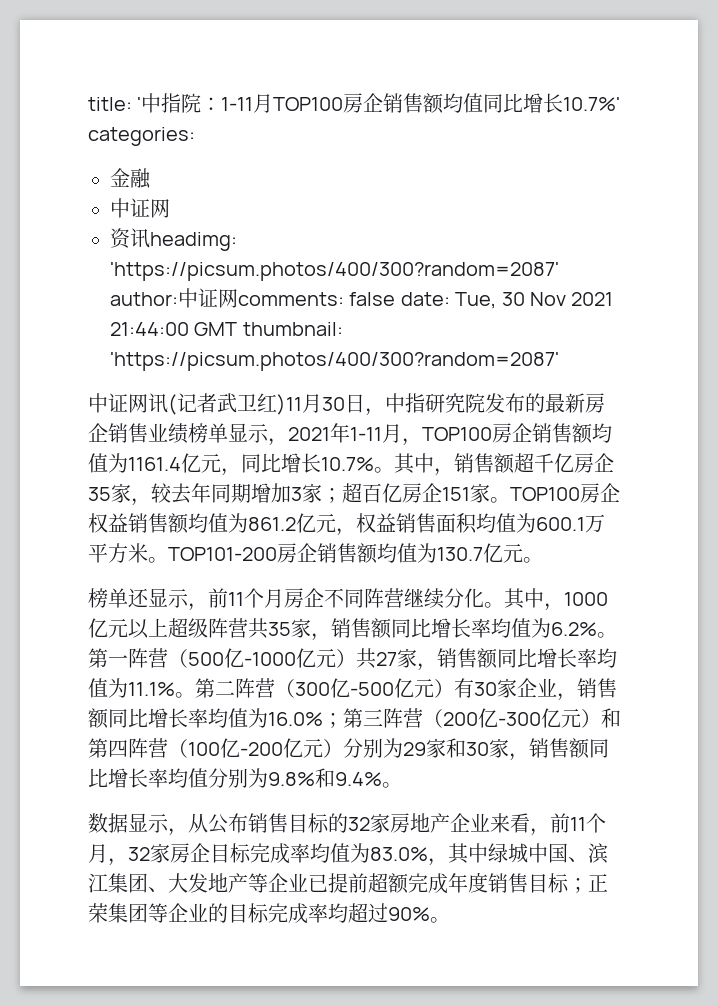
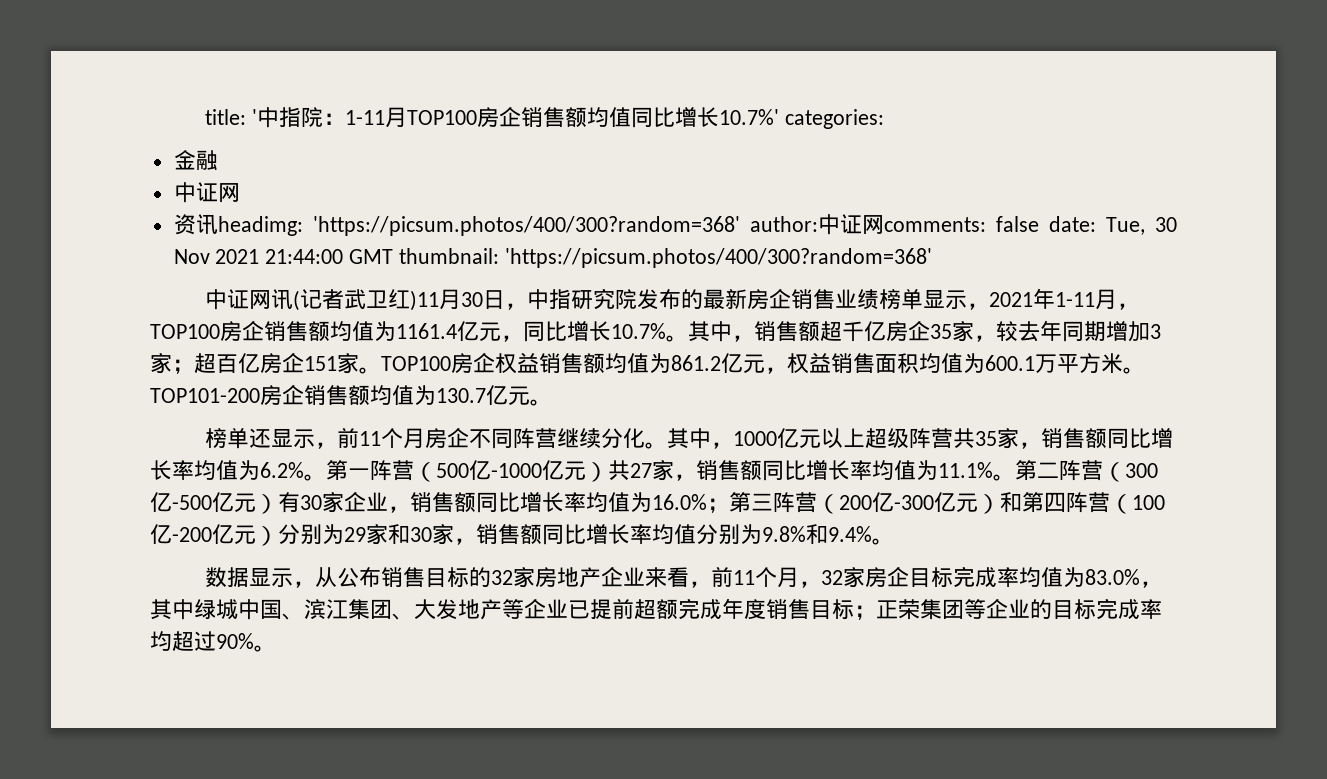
- 资讯headimg: 'https://picsum.photos/400/300?random=2087' author:中证网comments: false date: Tue, 30 Nov 2021 21:44:00 GMT thumbnail: 'https://picsum.photos/400/300?random=2087'
+ 资讯headimg: 'https://picsum.photos/400/300?random=368' author:中证网comments: false date: Tue, 30 Nov 2021 21:44:00 GMT thumbnail: 'https://picsum.photos/400/300?random=368'

